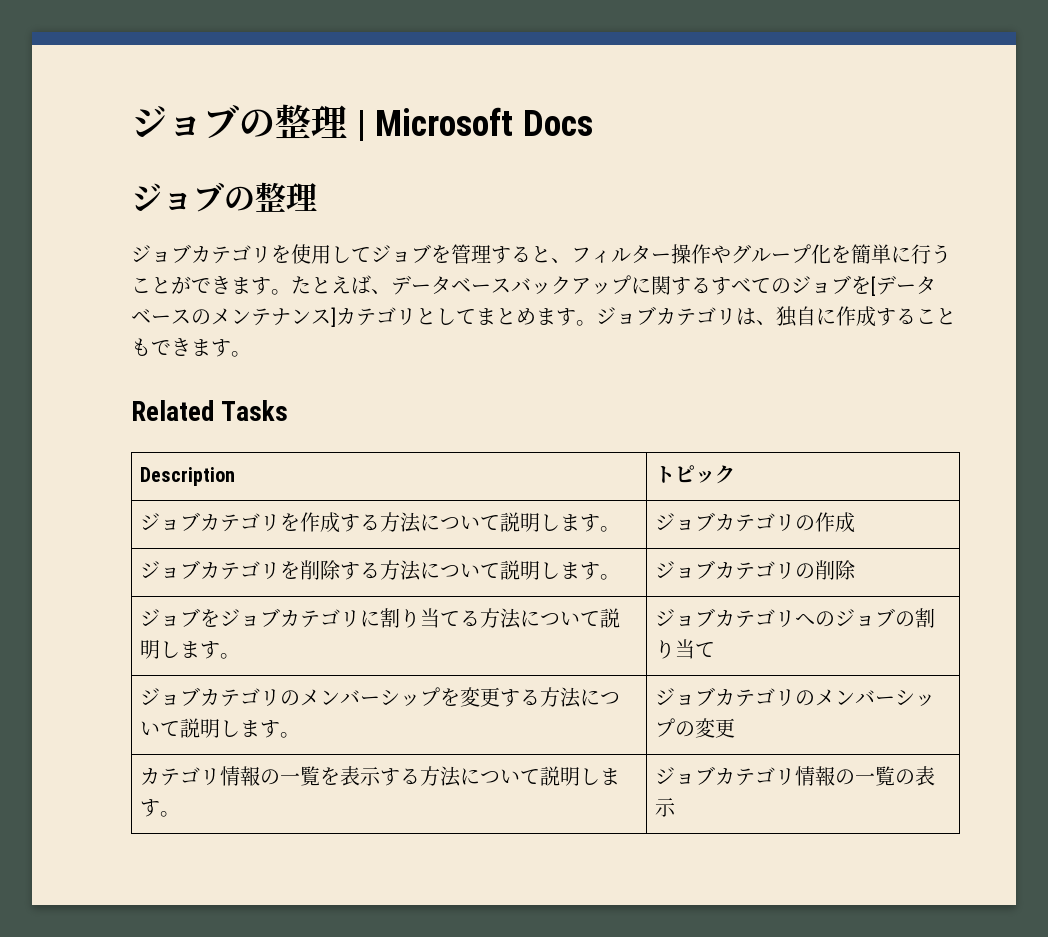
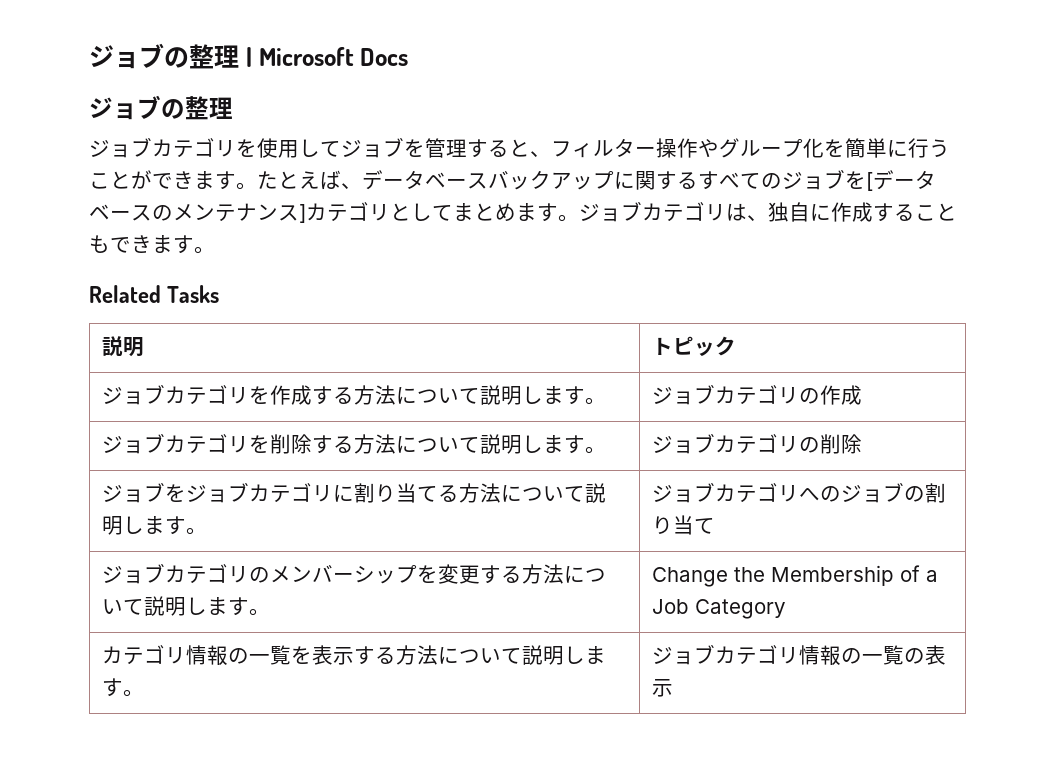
- Description | トピック
+ 説明 | トピック
- ジョブカテゴリのメンバーシップを変更する方法について説明します。 | ジョブカテゴリのメンバーシップの変更
+ ジョブカテゴリのメンバーシップを変更する方法について説明します。 | Change the Membership of a Job Category

